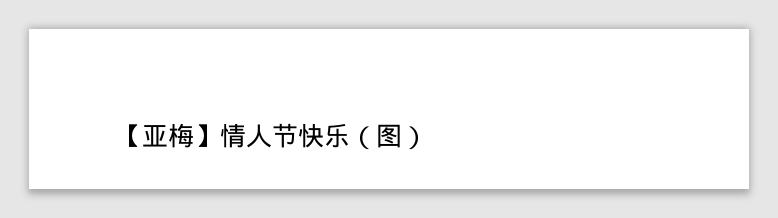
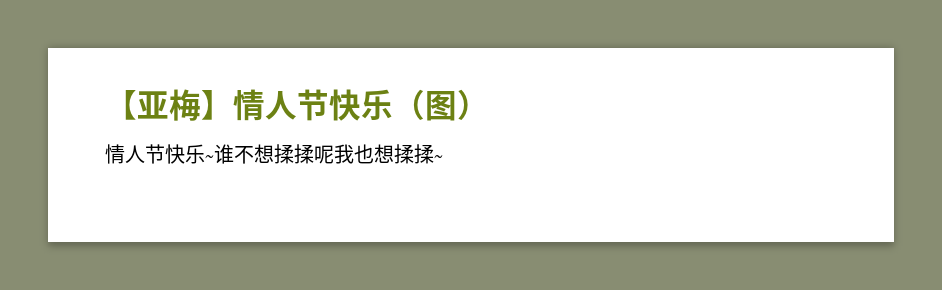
+ 情人节快乐~谁不想揉揉呢我也想揉揉~

